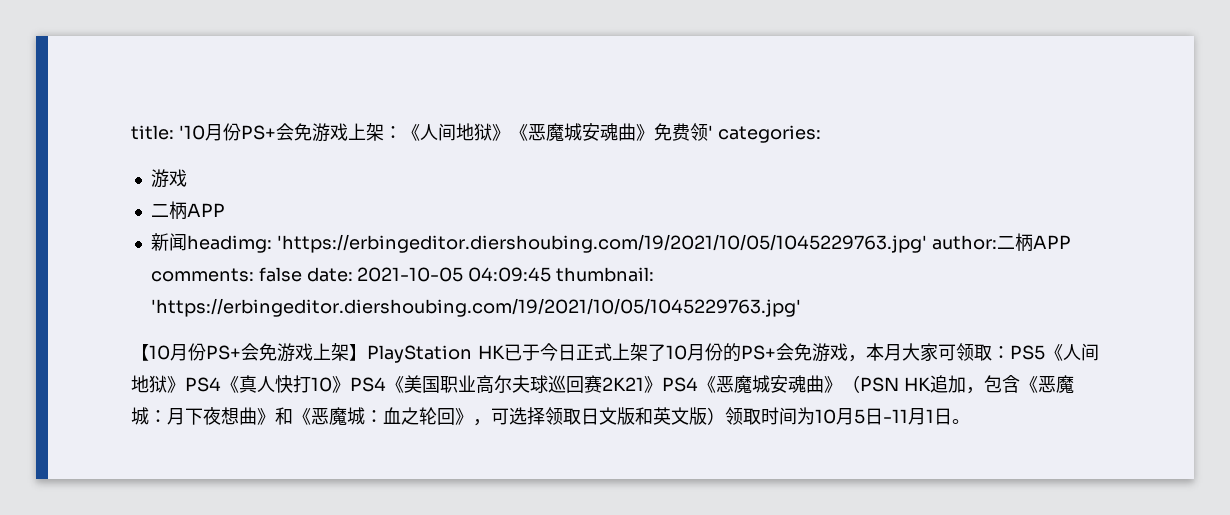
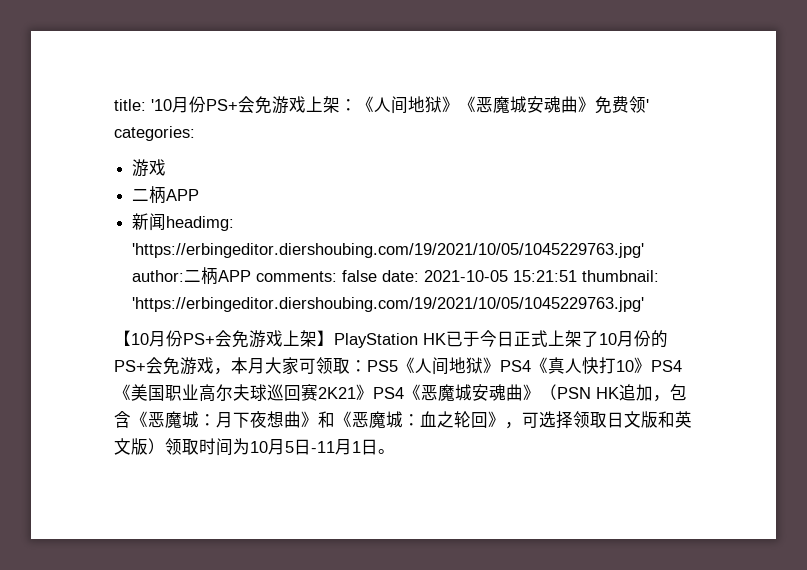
- 新闻headimg: 'https://erbingeditor.diershoubing.com/19/2021/10/05/1045229763.jpg' author:二柄APP comments: false date: 2021-10-05 04:09:45 thumbnail: 'https://erbingeditor.diershoubing.com/19/2021/10/05/1045229763.jpg'
+ 新闻headimg: 'https://erbingeditor.diershoubing.com/19/2021/10/05/1045229763.jpg' author:二柄APP comments: false date: 2021-10-05 15:21:51 thumbnail: 'https://erbingeditor.diershoubing.com/19/2021/10/05/1045229763.jpg'

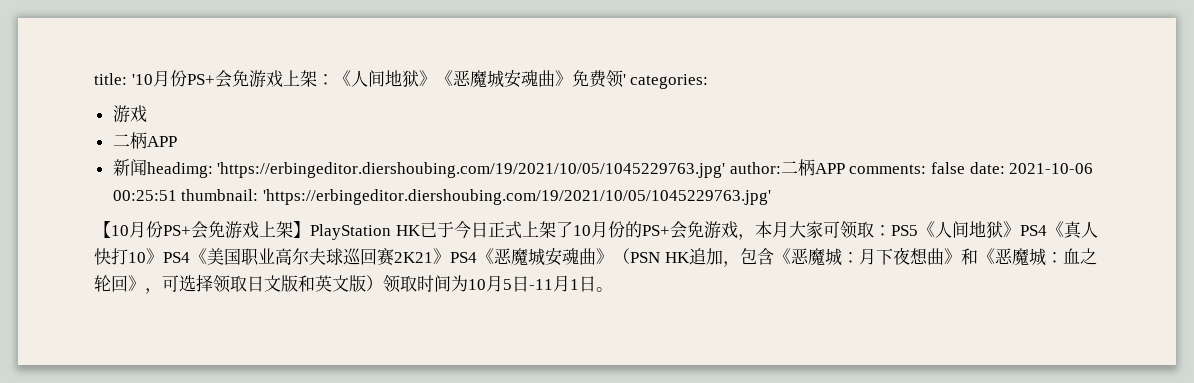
- 新闻headimg: 'https://erbingeditor.diershoubing.com/19/2021/10/05/1045229763.jpg' author:二柄APP comments: false date: 2021-10-05 15:21:51 thumbnail: 'https://erbingeditor.diershoubing.com/19/2021/10/05/1045229763.jpg'
+ 新闻headimg: 'https://erbingeditor.diershoubing.com/19/2021/10/05/1045229763.jpg' author:二柄APP comments: false date: 2021-10-06 00:25:51 thumbnail: 'https://erbingeditor.diershoubing.com/19/2021/10/05/1045229763.jpg'

